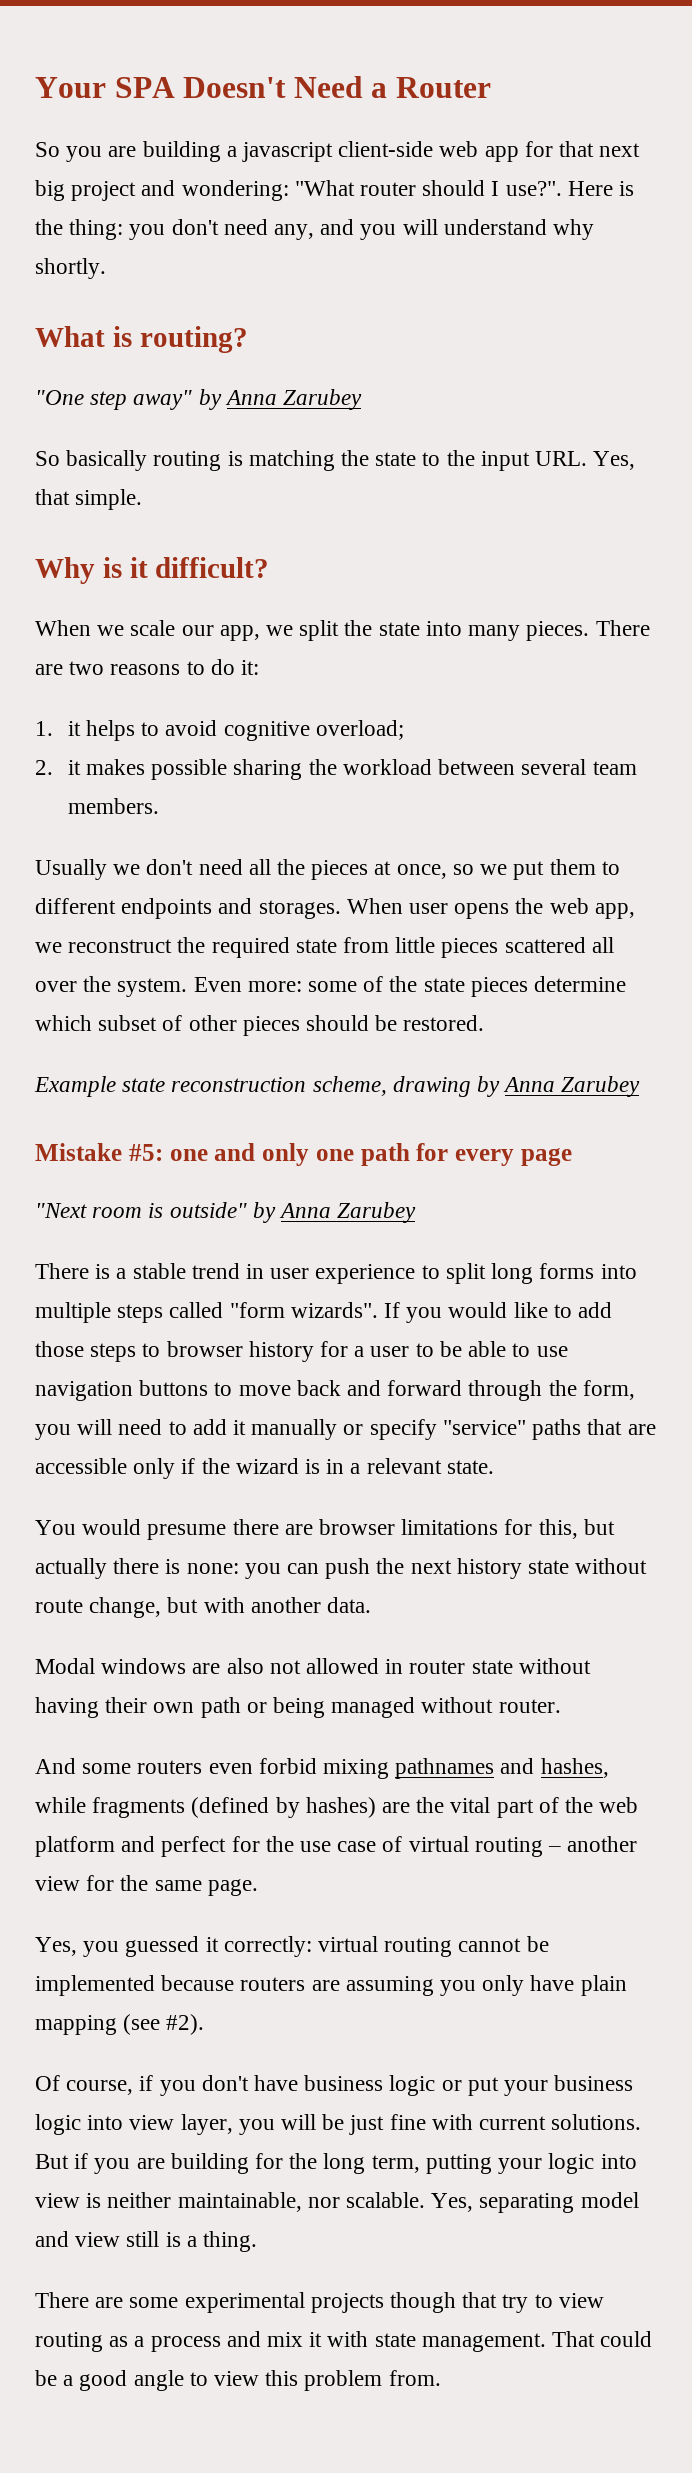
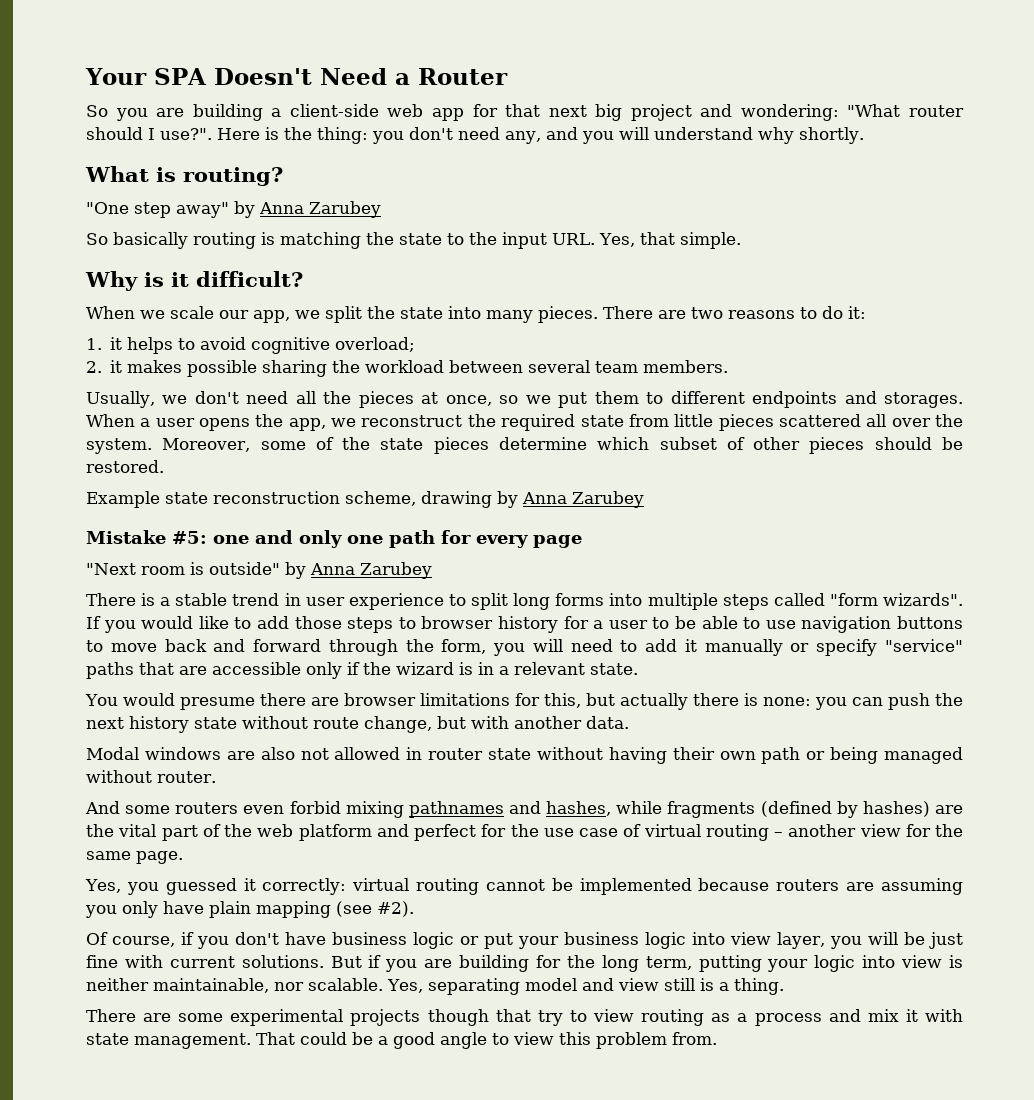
- So you are building a javascript client-side web app for that next big project and wondering: "What router should I use?".
+ So you are building a client-side web app for that next big project and wondering: "What router should I use?".
- Usually we don't need all the pieces at once, so we put them to different endpoints and storages.
+ Usually, we don't need all the pieces at once, so we put them to different endpoints and storages.
- When user opens the web app, we reconstruct the required state from little pieces scattered all over the system.
+ When a user opens the app, we reconstruct the required state from little pieces scattered all over the system.
- Even more: some of the state pieces determine which subset of other pieces should be restored.
+ Moreover, some of the state pieces determine which subset of other pieces should be restored.

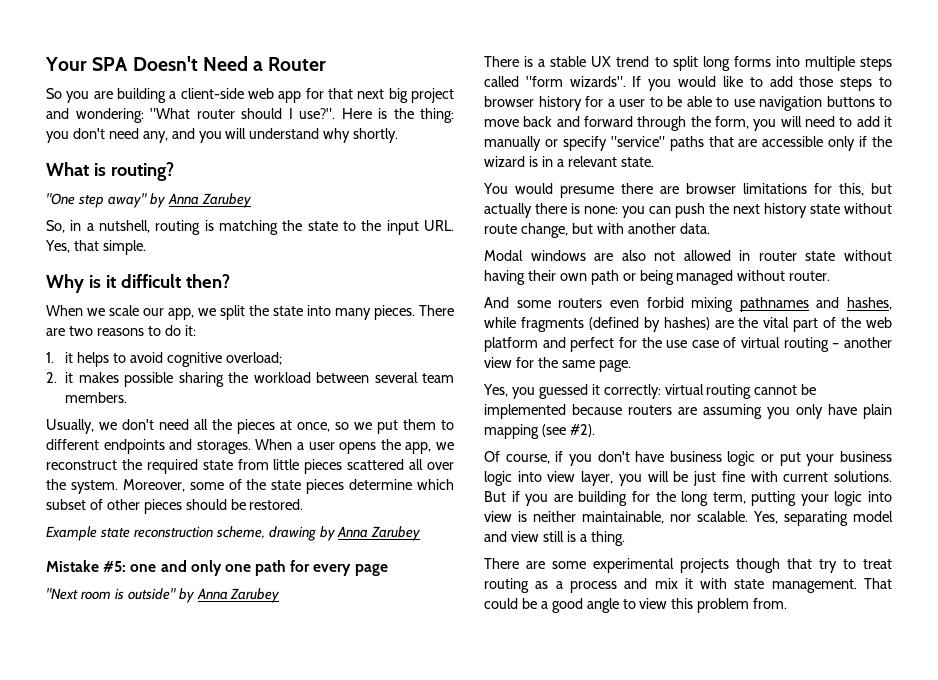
- So basically routing is matching the state to the input URL. Yes, that simple.
+ So, in a nutshell, routing is matching the state to the input URL. Yes, that simple.
- Why is it difficult?
+ Why is it difficult then?
- There is a stable trend in user experience to split long forms into multiple steps called "form wizards".
+ There is a stable UX trend to split long forms into multiple steps called "form wizards".
- There are some experimental projects though that try to view routing as a process and mix it with state management.
+ There are some experimental projects though that try to treat routing as a process and mix it with state management.

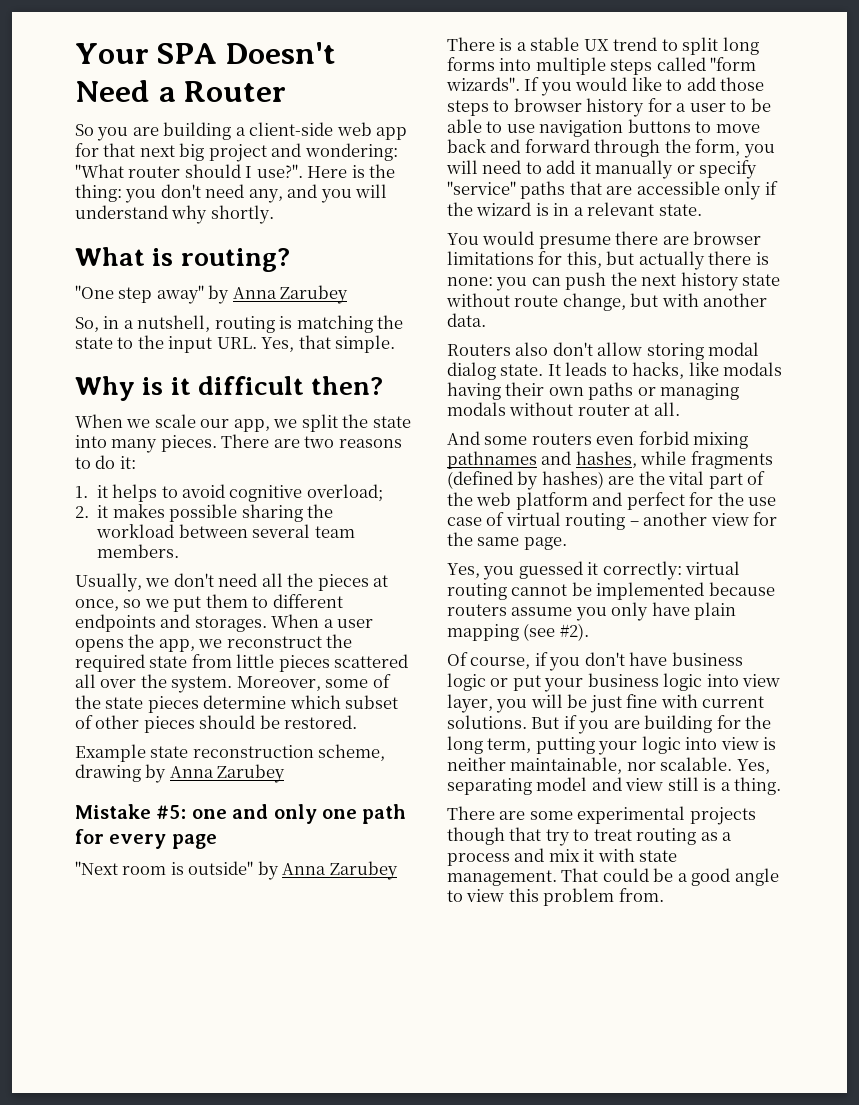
- Modal windows are also not allowed in router state without having their own path or being managed without router.
+ Routers also don't allow storing modal dialog state. It leads to hacks, like modals having their own paths or managing modals without router at all.
- Yes, you guessed it correctly: virtual routing cannot be implemented because routers are assuming you only have plain mapping (see #2).
+ Yes, you guessed it correctly: virtual routing cannot be implemented because routers assume you only have plain mapping (see #2).

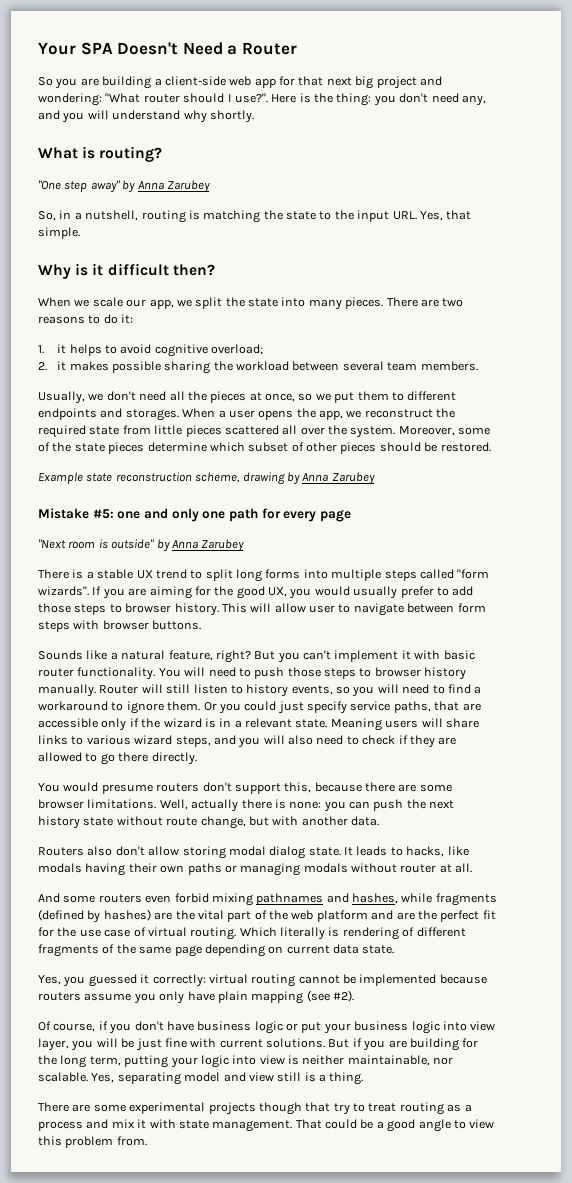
- If you would like to add those steps to browser history for a user to be able to use navigation buttons to move back and forward through the form, you will need to add it manually or specify "service" paths that are accessible only if the wizard is in a relevant state.
- You would presume there are browser limitations for this, but actually there is none: you can push the next history state without route change, but with another data.
+ If you are aiming for the good UX, you would usually prefer to add those steps to browser history. This will allow user to navigate between form steps with browser buttons.
+ Sounds like a natural feature, right? But you can't implement it with basic router functionality. You will need to push those steps to browser history manually. Router will still listen to history events, so you will need to find a workaround to ignore them. Or you could just specify service paths, that are accessible only if the wizard is in a relevant state. Meaning users will share links to various wizard steps, and you will also need to check if they are allowed to go there directly.
+ You would presume routers don't support this, because there are some browser limitations. Well, actually there is none: you can push the next history state without route change, but with another data.
- And some routers even forbid mixing pathnames and hashes, while fragments (defined by hashes) are the vital part of the web platform and perfect for the use case of virtual routing – another view for the same page.
+ And some routers even forbid mixing pathnames and hashes, while fragments (defined by hashes) are the vital part of the web platform and are the perfect fit for the use case of virtual routing. Which literally is rendering of different fragments of the same page depending on current data state.

